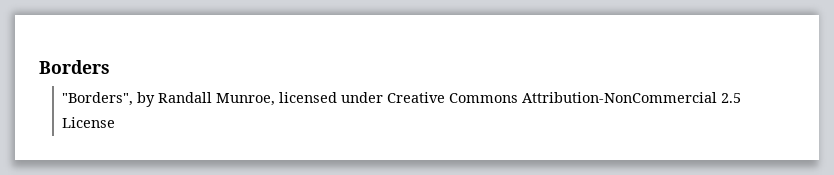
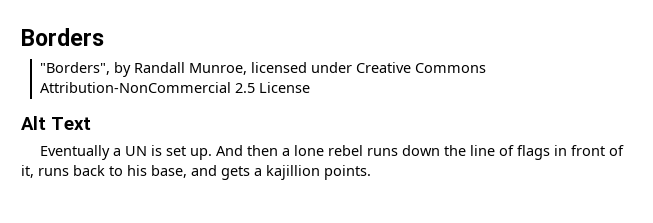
+ Alt Text
+ Eventually a UN is set up. And then a lone rebel runs down the line of flags in front of it, runs back to his base, and gets a kajillion points.

